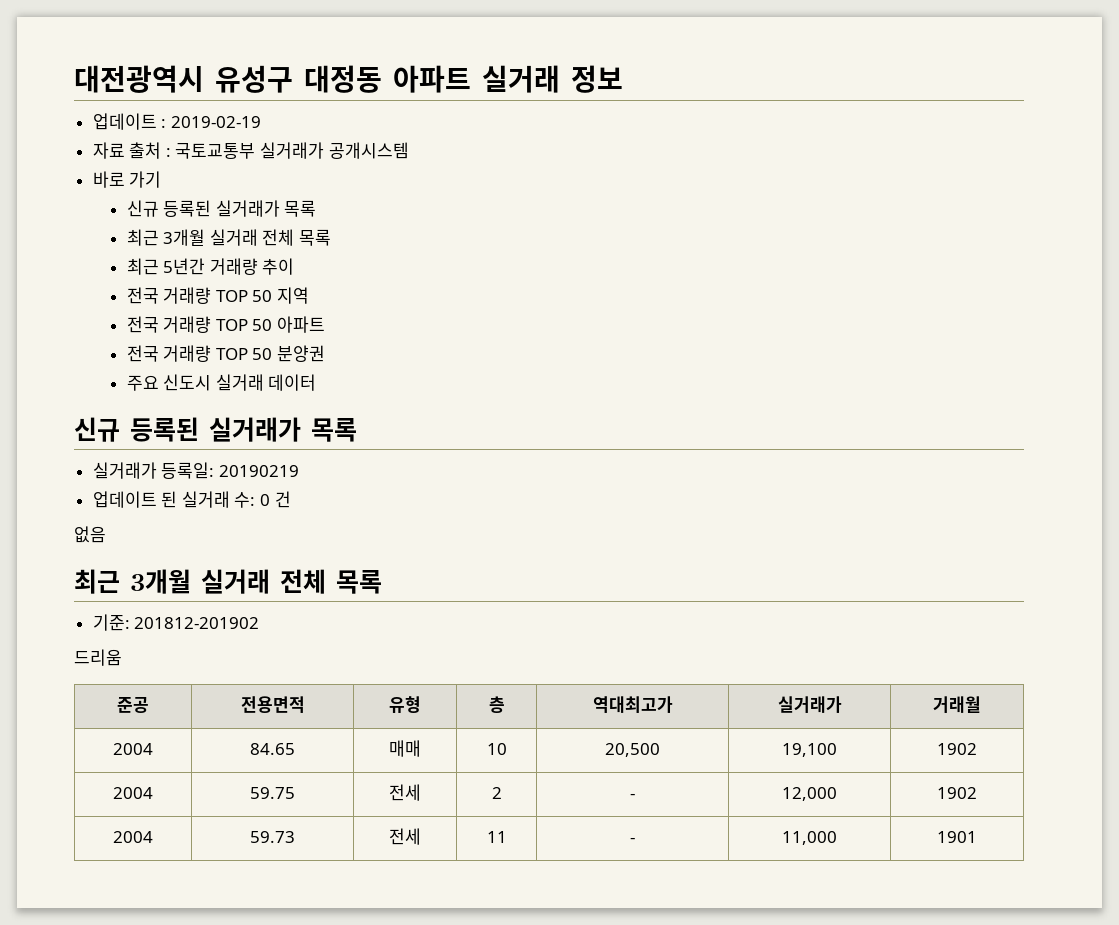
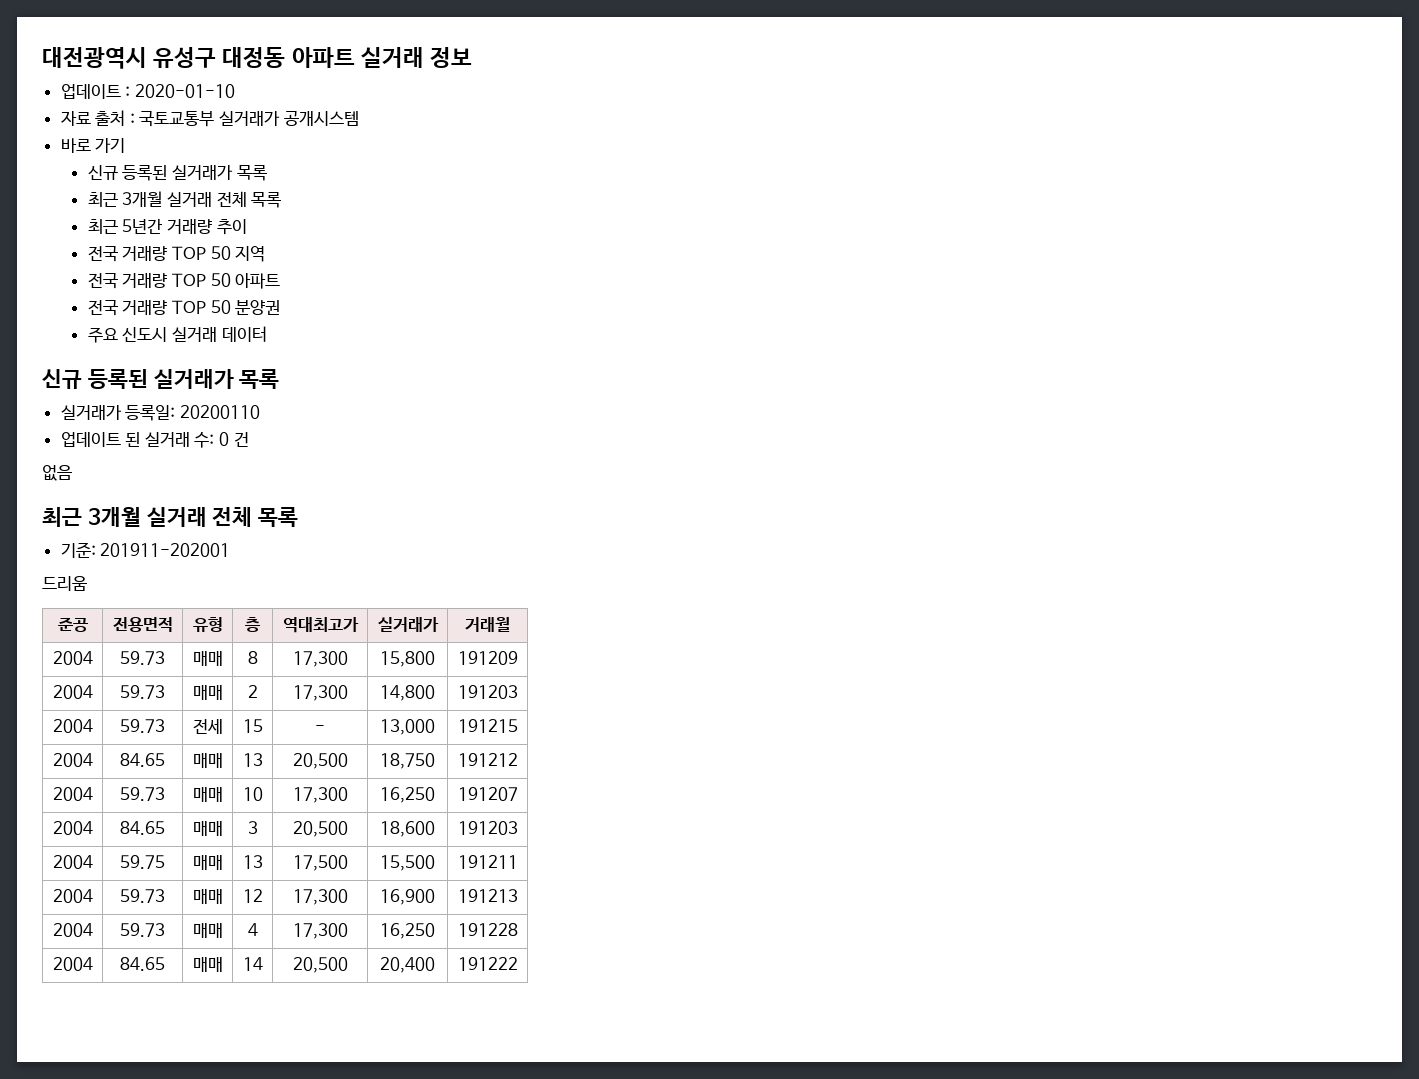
- 업데이트 : 2019-02-19
+ 업데이트 : 2020-01-10
- 실거래가 등록일: 20190219
+ 실거래가 등록일: 20200110
- 기준: 201812-201902
+ 기준: 201911-202001
- 2004 | 84.65 | 매매 | 10 | 20,500 | 19,100 | 1902
- 2004 | 59.75 | 전세 | 2 | - | 12,000 | 1902
+ 2004 | 59.73 | 매매 | 8 | 17,300 | 15,800 | 191209
+ 2004 | 59.73 | 매매 | 2 | 17,300 | 14,800 | 191203
- 2004 | 59.73 | 전세 | 11 | - | 11,000 | 1901
+ 2004 | 59.73 | 전세 | 15 | - | 13,000 | 191215
+ 2004 | 84.65 | 매매 | 13 | 20,500 | 18,750 | 191212
+ 2004 | 59.73 | 매매 | 10 | 17,300 | 16,250 | 191207
+ 2004 | 84.65 | 매매 | 3 | 20,500 | 18,600 | 191203
+ 2004 | 59.75 | 매매 | 13 | 17,500 | 15,500 | 191211
+ 2004 | 59.73 | 매매 | 12 | 17,300 | 16,900 | 191213
+ 2004 | 59.73 | 매매 | 4 | 17,300 | 16,250 | 191228
+ 2004 | 84.65 | 매매 | 14 | 20,500 | 20,400 | 191222

